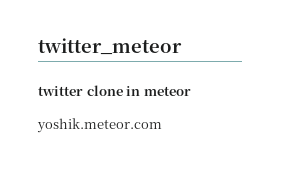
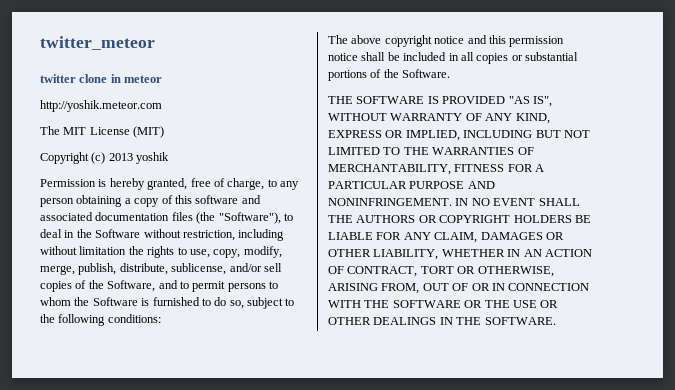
- yoshik.meteor.com
+ http://yoshik.meteor.com
+ The MIT License (MIT)
+ Copyright (c) 2013 yoshik
+ Permission is hereby granted, free of charge, to any person obtaining a copy of this software and associated documentation files (the "Software"), to deal in the Software without restriction, including without limitation the rights to use, copy, modify, merge, publish, distribute, sublicense, and/or sell copies of the Software, and to permit persons to whom the Software is furnished to do so, subject to the following conditions:
+ The above copyright notice and this permission notice shall be included in all copies or substantial portions of the Software.
+ THE SOFTWARE IS PROVIDED "AS IS", WITHOUT WARRANTY OF ANY KIND, EXPRESS OR IMPLIED, INCLUDING BUT NOT LIMITED TO THE WARRANTIES OF MERCHANTABILITY, FITNESS FOR A PARTICULAR PURPOSE AND NONINFRINGEMENT. IN NO EVENT SHALL THE AUTHORS OR COPYRIGHT HOLDERS BE LIABLE FOR ANY CLAIM, DAMAGES OR OTHER LIABILITY, WHETHER IN AN ACTION OF CONTRACT, TORT OR OTHERWISE, ARISING FROM, OUT OF OR IN CONNECTION WITH THE SOFTWARE OR THE USE OR OTHER DEALINGS IN THE SOFTWARE.

